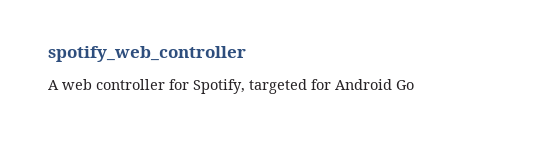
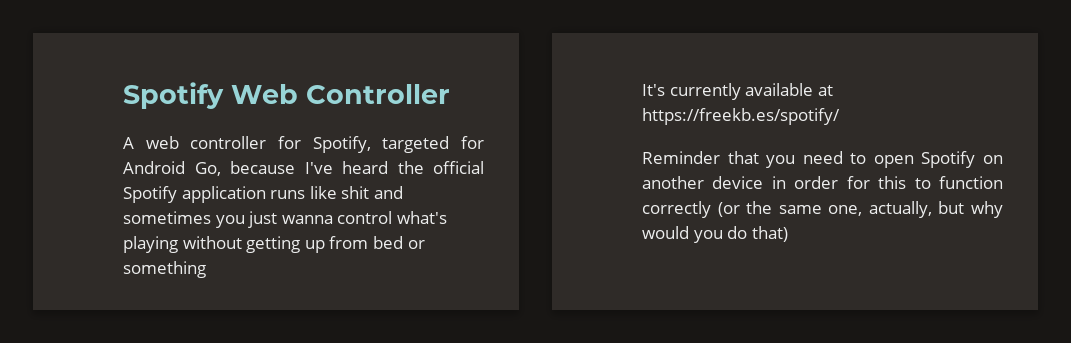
- spotify_web_controller
+ Spotify Web Controller
- A web controller for Spotify, targeted for Android Go
+ A web controller for Spotify, targeted for Android Go, because I've heard the official Spotify application runs like shit and sometimes you just wanna control what's playing without getting up from bed or something
+ It's currently available at https://freekb.es/spotify/
+ Reminder that you need to open Spotify on another device in order for this to function correctly (or the same one, actually, but why would you do that)

